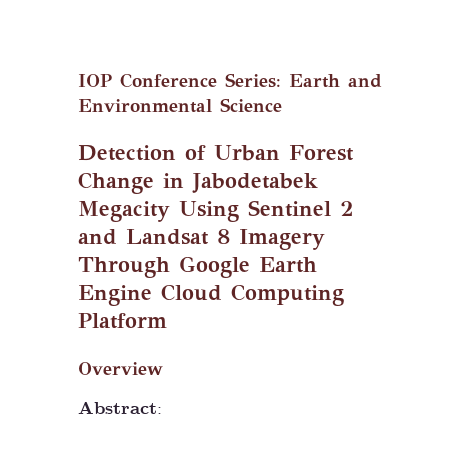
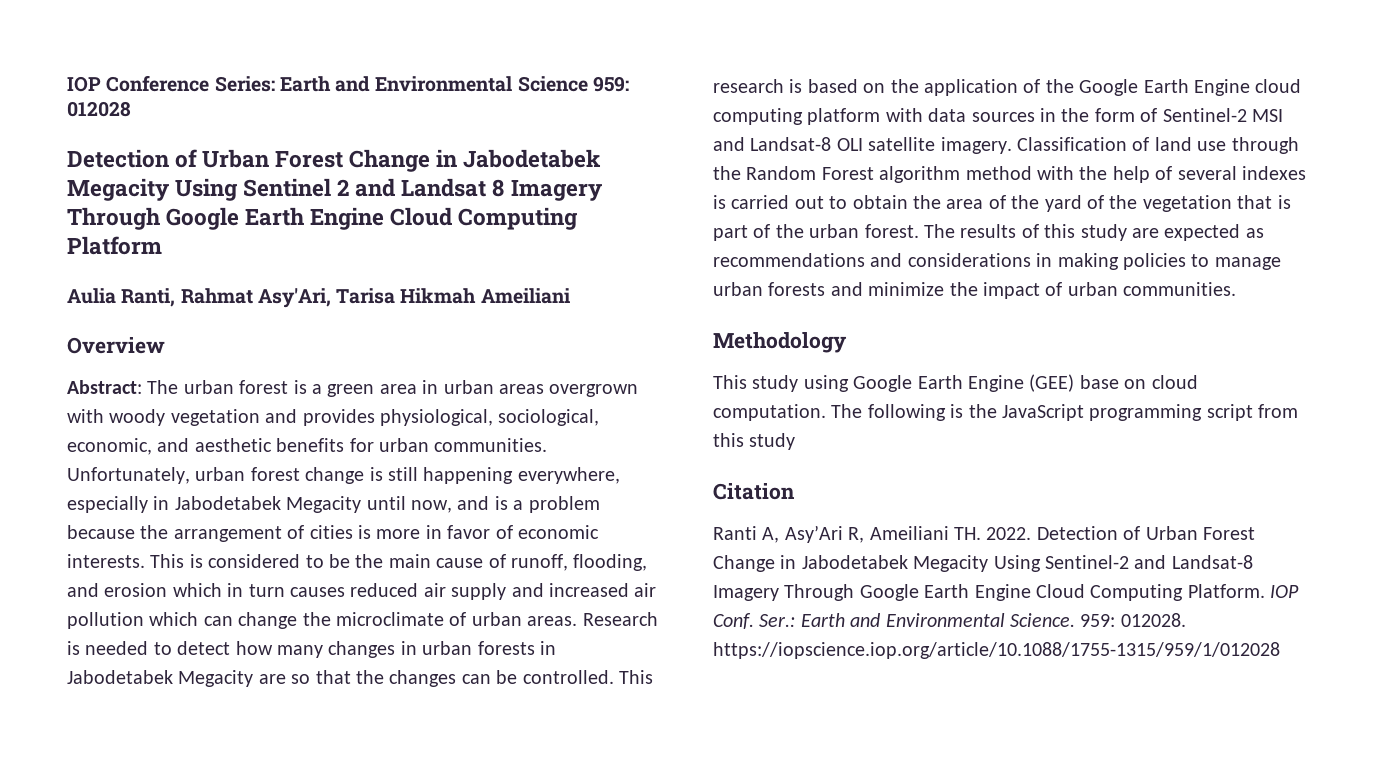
- IOP Conference Series: Earth and Environmental Science
+ IOP Conference Series: Earth and Environmental Science 959: 012028
+ Aulia Ranti, Rahmat Asy'Ari, Tarisa Hikmah Ameiliani
  Overview
- Abstract:
+ Abstract: The urban forest is a green area in urban areas overgrown with woody vegetation and provides physiological, sociological, economic, and aesthetic benefits for urban communities. Unfortunately, urban forest change is still happening everywhere, especially in Jabodetabek Megacity until now, and is a problem because the arrangement of cities is more in favor of economic interests. This is considered to be the main cause of runoff, flooding, and erosion which in turn causes reduced air supply and increased air pollution which can change the microclimate of urban areas. Research is needed to detect how many changes in urban forests in Jabodetabek Megacity are so that the changes can be controlled. This research is based on the application of the Google Earth Engine cloud computing platform with data sources in the form of Sentinel-2 MSI and Landsat-8 OLI satellite imagery. Classification of land use through the Random Forest algorithm method with the help of several indexes is carried out to obtain the area of the yard of the vegetation that is part of the urban forest. The results of this study are expected as recommendations and considerations in making policies to manage urban forests and minimize the impact of urban communities.
+ Methodology
+ This study using Google Earth Engine (GEE) base on cloud computation. The following is the JavaScript programming script from this study
+ Citation
+ Ranti A, Asy’Ari R, Ameiliani TH. 2022. Detection of Urban Forest Change in Jabodetabek Megacity Using Sentinel-2 and Landsat-8 Imagery Through Google Earth Engine Cloud Computing Platform. IOP Conf. Ser.: Earth and Environmental Science. 959: 012028. https://iopscience.iop.org/article/10.1088/1755-1315/959/1/012028

